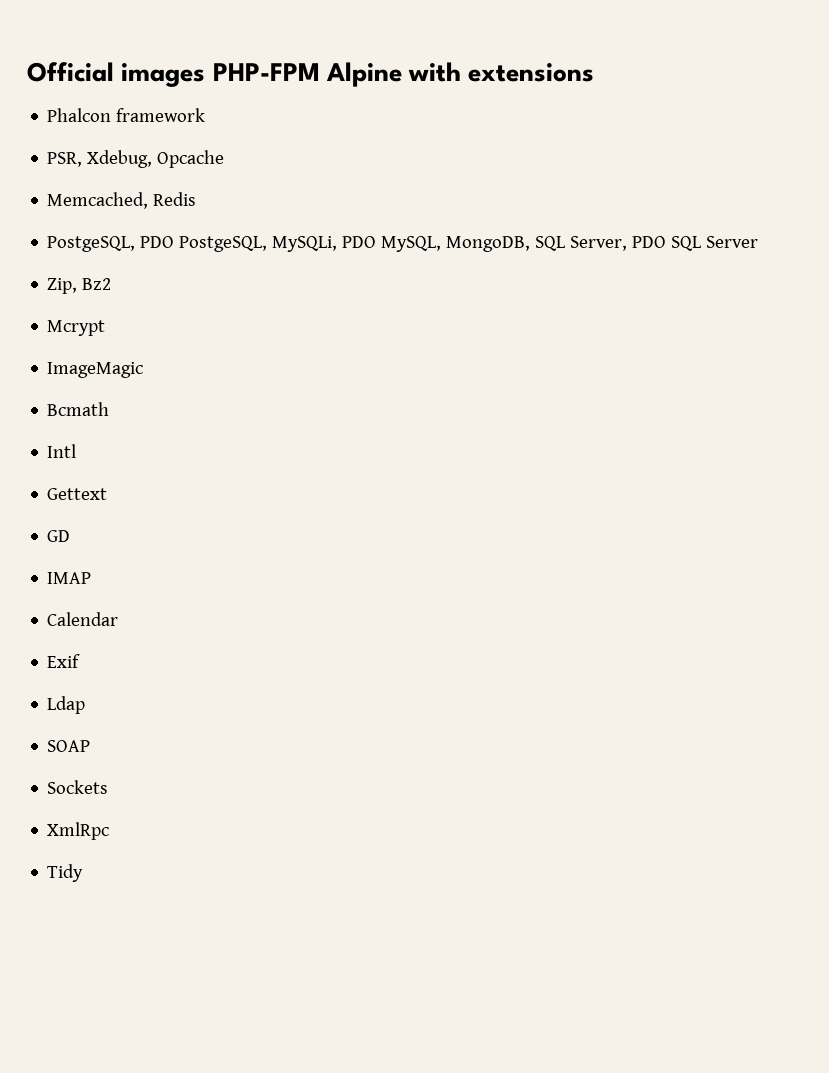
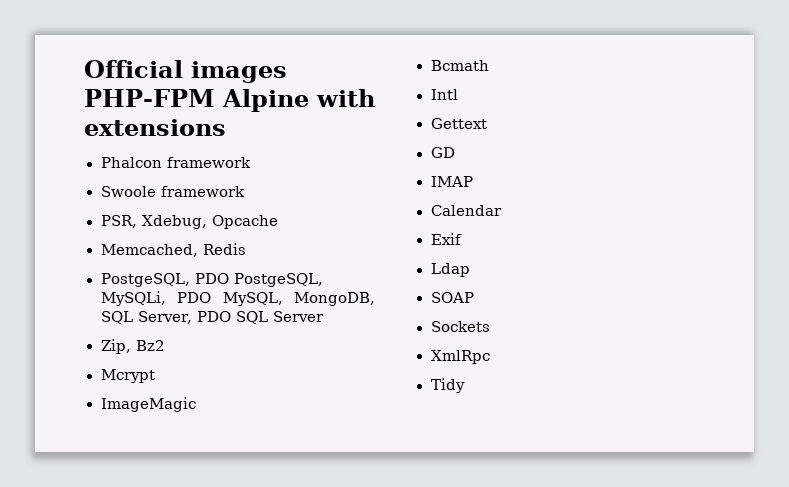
+ Swoole framework

